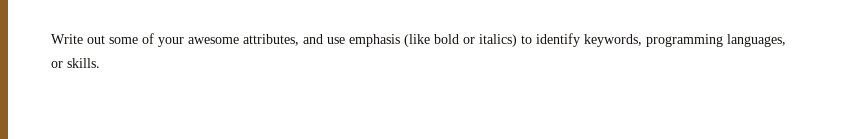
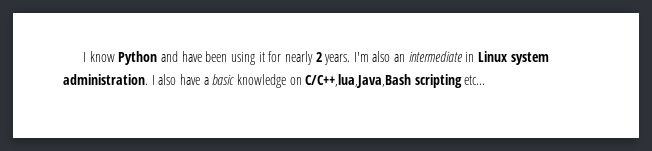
- Write out some of your awesome attributes, and use emphasis (like bold or italics) to identify keywords, programming languages, or skills.
+ I know Python and have been using it for nearly 2 years. I'm also an intermediate in Linux system administration. I also have a basic knowledge on C/C++,lua,Java,Bash scripting etc...

